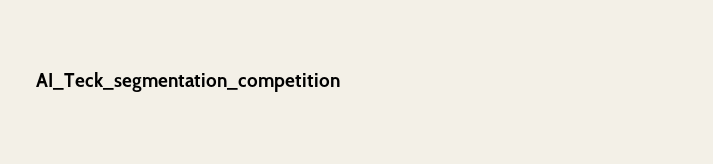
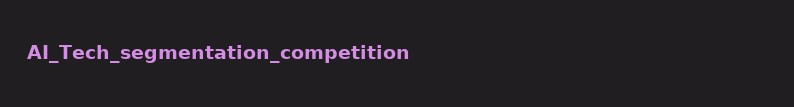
- AI_Teck_segmentation_competition
+ AI_Tech_segmentation_competition

